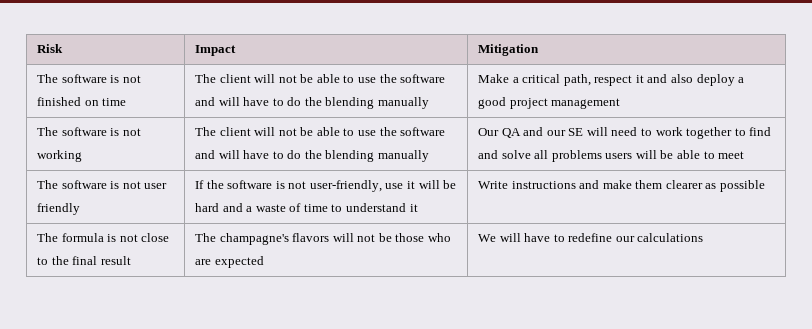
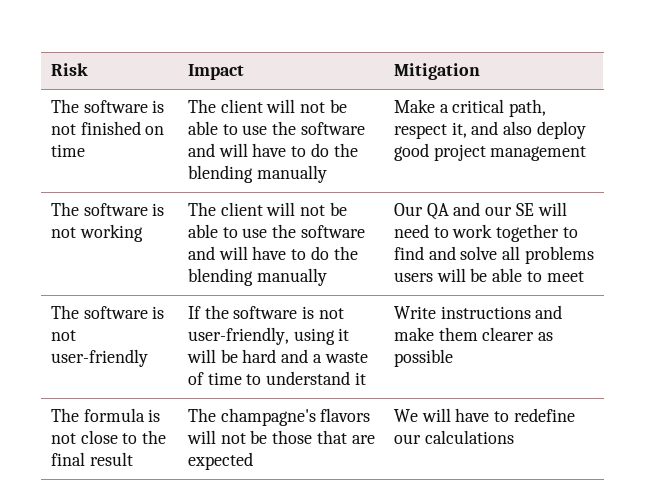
- The software is not finished on time | The client will not be able to use the software and will have to do the blending manually | Make a critical path, respect it and also deploy a good project management
+ The software is not finished on time | The client will not be able to use the software and will have to do the blending manually | Make a critical path, respect it, and also deploy good project management
- The software is not user friendly | If the software is not user-friendly, use it will be hard and a waste of time to understand it | Write instructions and make them clearer as possible
+ The software is not user-friendly | If the software is not user-friendly, using it will be hard and a waste of time to understand it | Write instructions and make them clearer as possible
- The formula is not close to the final result | The champagne's flavors will not be those who are expected | We will have to redefine our calculations
+ The formula is not close to the final result | The champagne's flavors will not be those that are expected | We will have to redefine our calculations

